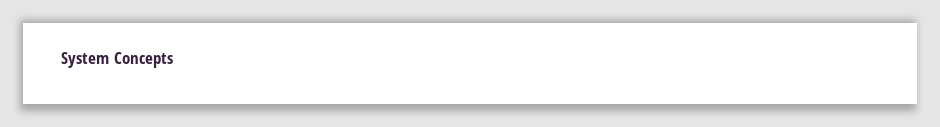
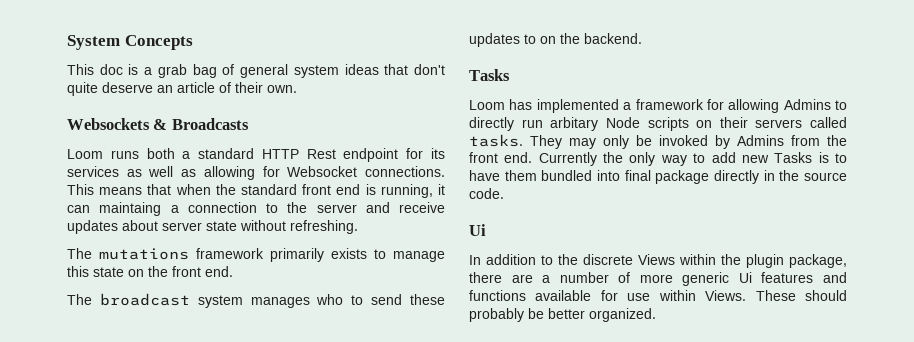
+ This doc is a grab bag of general system ideas that don't quite deserve an article of their own.
+ Websockets & Broadcasts
+ Loom runs both a standard HTTP Rest endpoint for its services as well as allowing for Websocket connections. This means that when the standard front end is running, it can maintaing a connection to the server and receive updates about server state without refreshing.
+ The mutations framework primarily exists to manage this state on the front end.
+ The broadcast system manages who to send these updates to on the backend.
+ Tasks
+ Loom has implemented a framework for allowing Admins to directly run arbitary Node scripts on their servers called tasks. They may only be invoked by Admins from the front end. Currently the only way to add new Tasks is to have them bundled into final package directly in the source code.
+ Ui
+ In addition to the discrete Views within the plugin package, there are a number of more generic Ui features and functions available for use within Views. These should probably be better organized.

